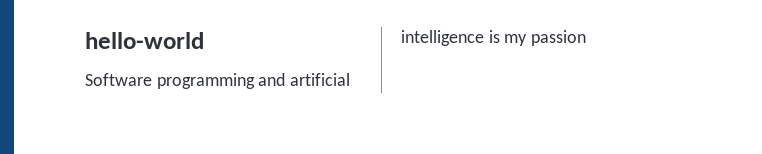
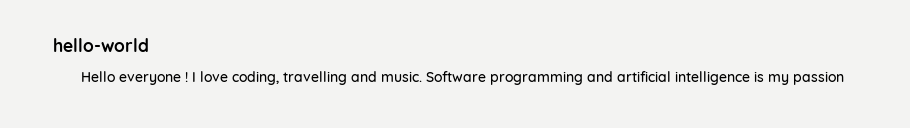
+ Hello everyone ! I love coding, travelling and music.

